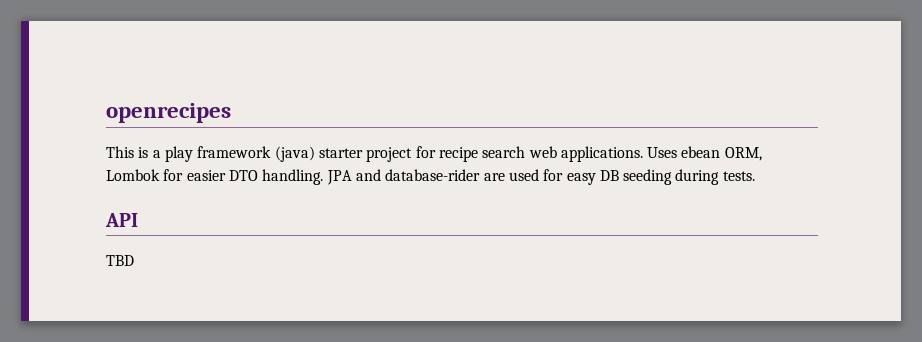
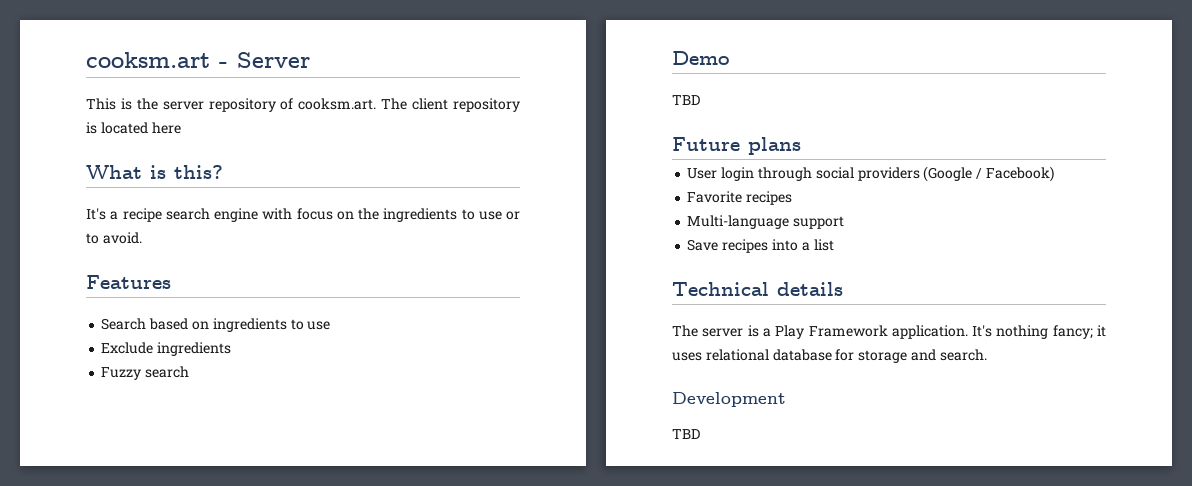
- openrecipes
+ cooksm.art - Server
- This is a play framework (java) starter project for recipe search web applications. Uses ebean ORM, Lombok for easier DTO handling. JPA and database-rider are used for easy DB seeding during tests.
- API
+ This is the server repository of cooksm.art. The client repository is located here
+ What is this?
+ It's a recipe search engine with focus on the ingredients to use or to avoid.
+ Features
+ Search based on ingredients to use
+ Exclude ingredients
+ Fuzzy search
+ Demo
+ TBD
+ Future plans
+ User login through social providers (Google / Facebook)
+ Favorite recipes
+ Multi-language support
+ Save recipes into a list
+ Technical details
+ The server is a Play Framework application. It's nothing fancy; it uses relational database for storage and search.
+ Development

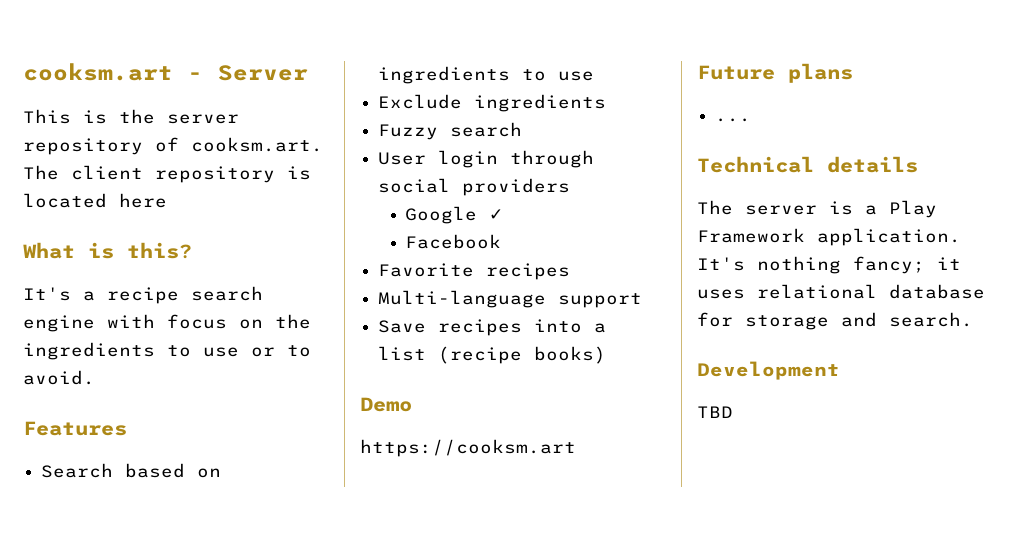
- Demo
- TBD
- Future plans
- User login through social providers (Google / Facebook)
+ User login through social providers
+ Google ✓
+ Facebook
- Save recipes into a list
+ Save recipes into a list (recipe books)
+ Demo
+ https://cooksm.art
+ Future plans
+ ...

